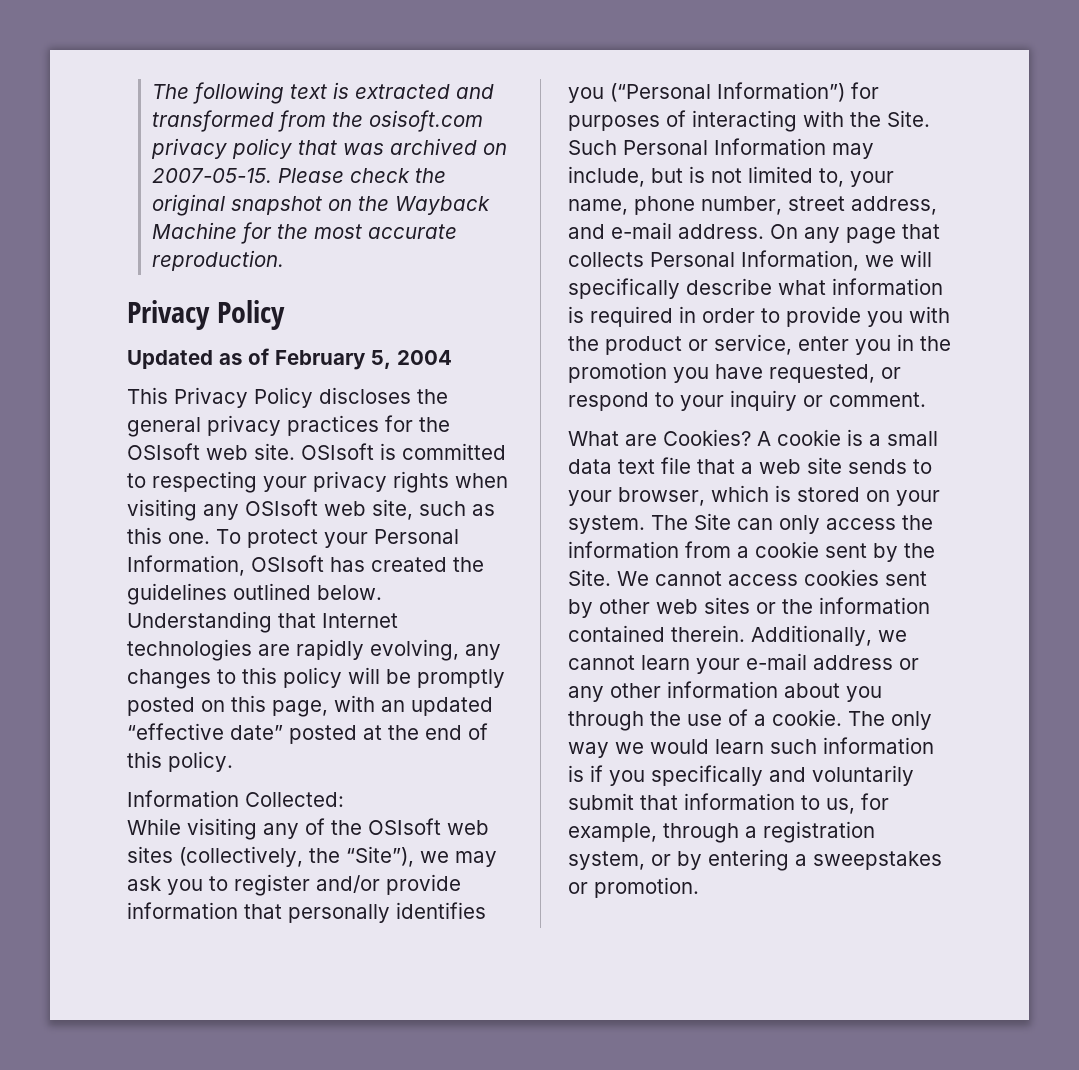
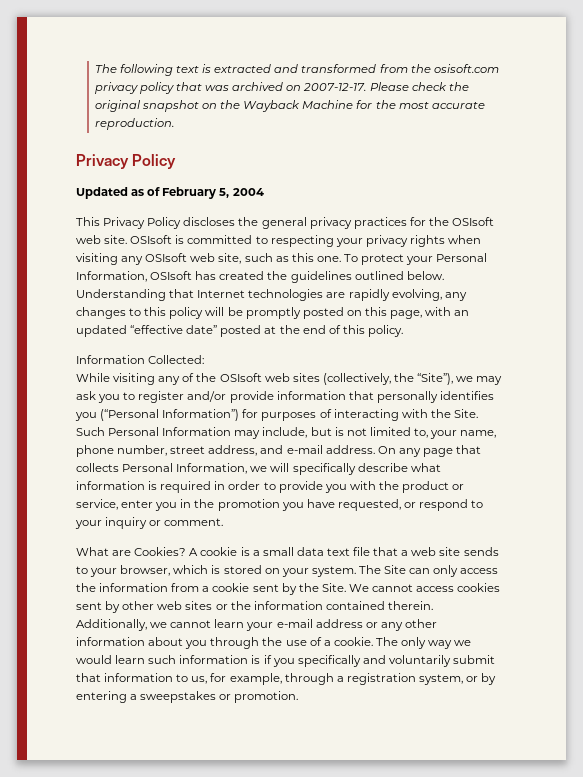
- The following text is extracted and transformed from the osisoft.com privacy policy that was archived on 2007-05-15.
+ The following text is extracted and transformed from the osisoft.com privacy policy that was archived on 2007-12-17.

